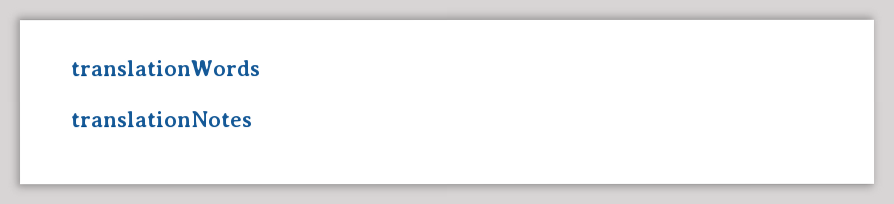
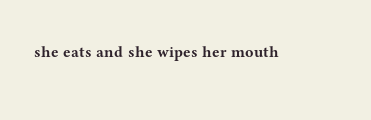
- translationWords
- translationNotes
+ she eats and she wipes her mouth

